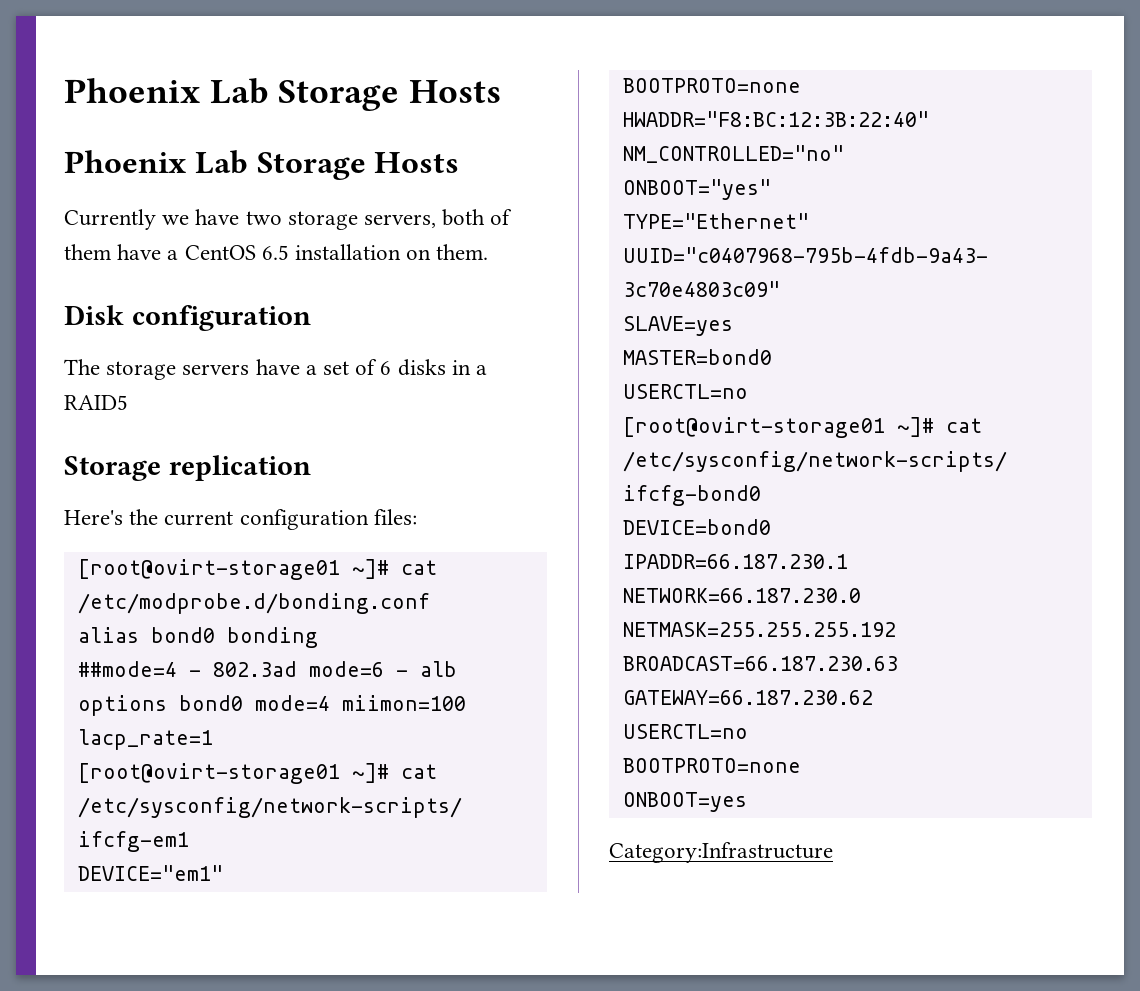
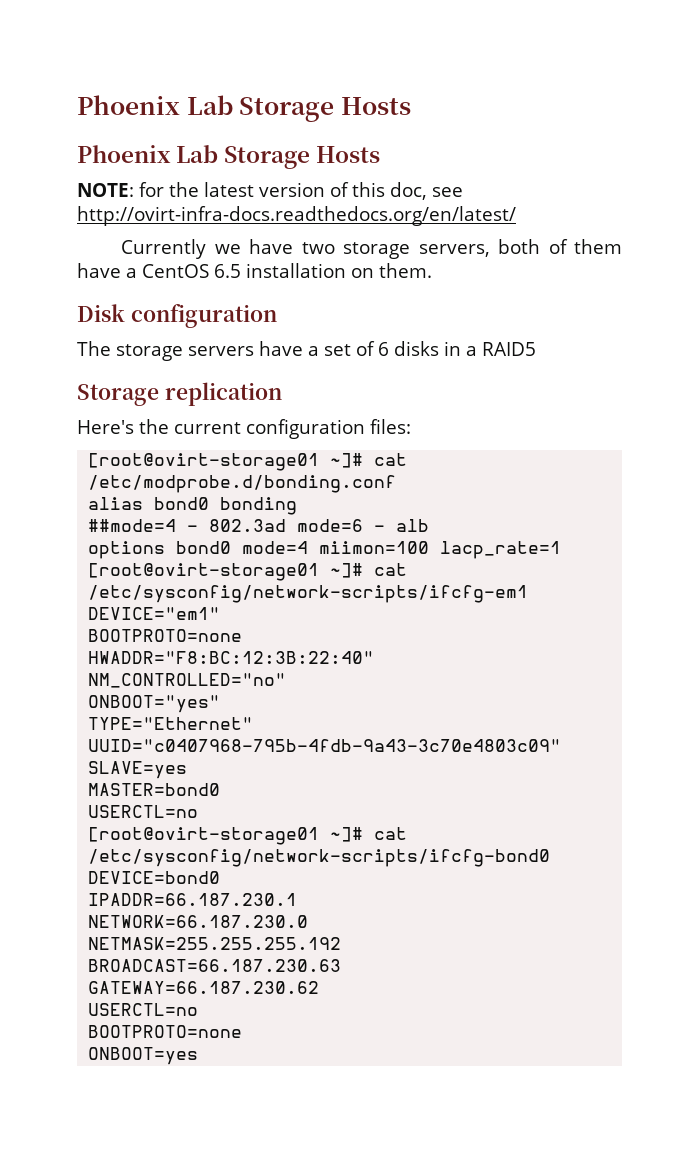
+ NOTE: for the latest version of this doc, see http://ovirt-infra-docs.readthedocs.org/en/latest/
- Category:Infrastructure

